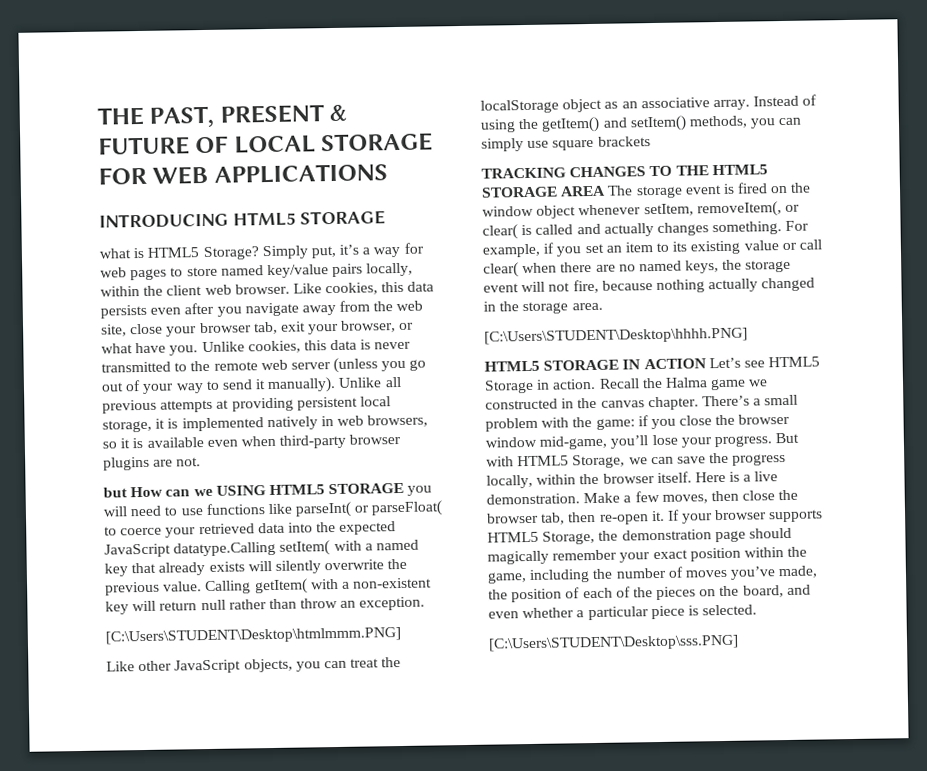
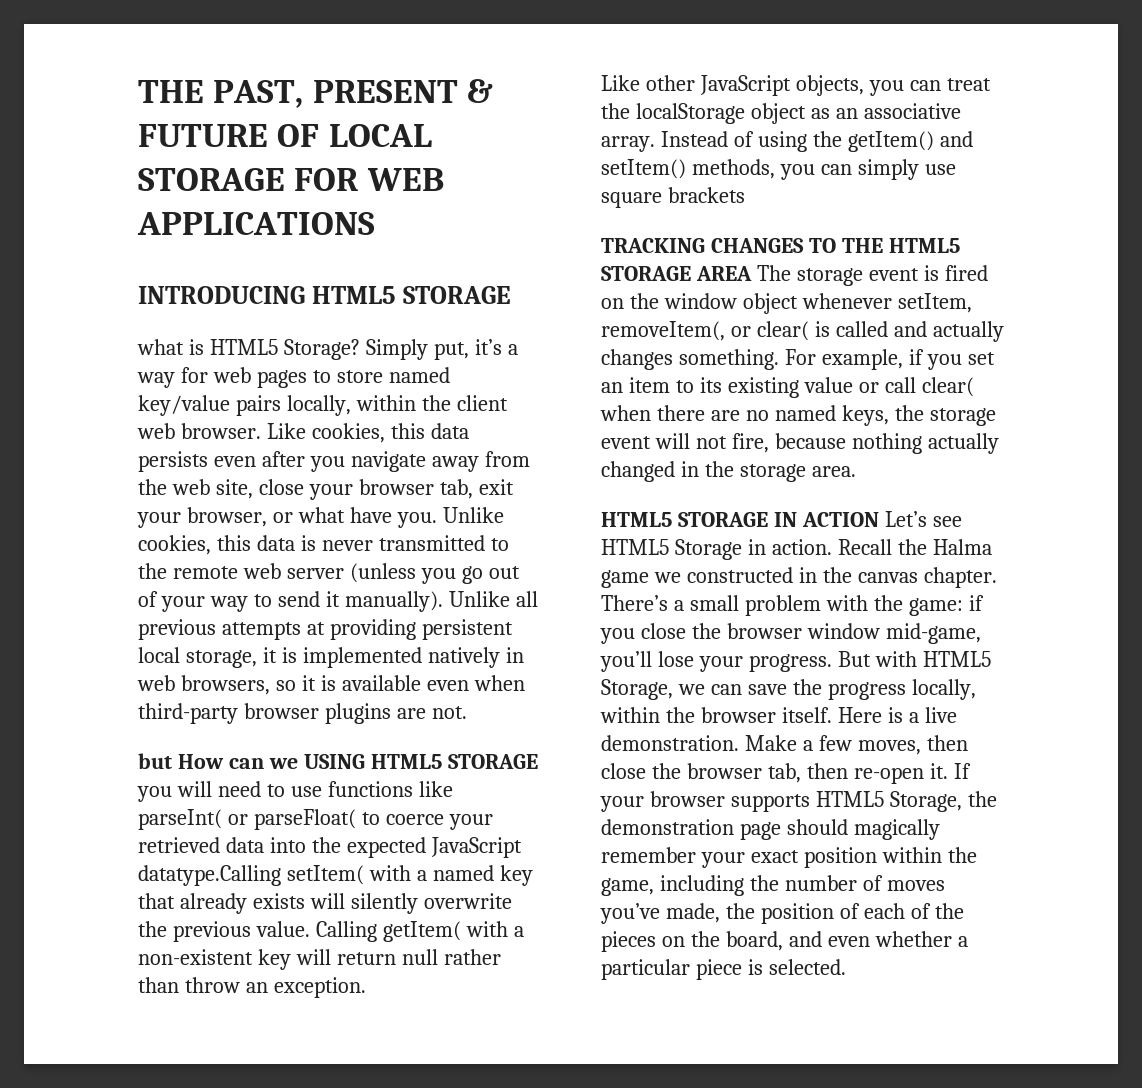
- [C:\Users\STUDENT\Desktop\htmlmmm.PNG]
- [C:\Users\STUDENT\Desktop\hhhh.PNG]
- [C:\Users\STUDENT\Desktop\sss.PNG]

